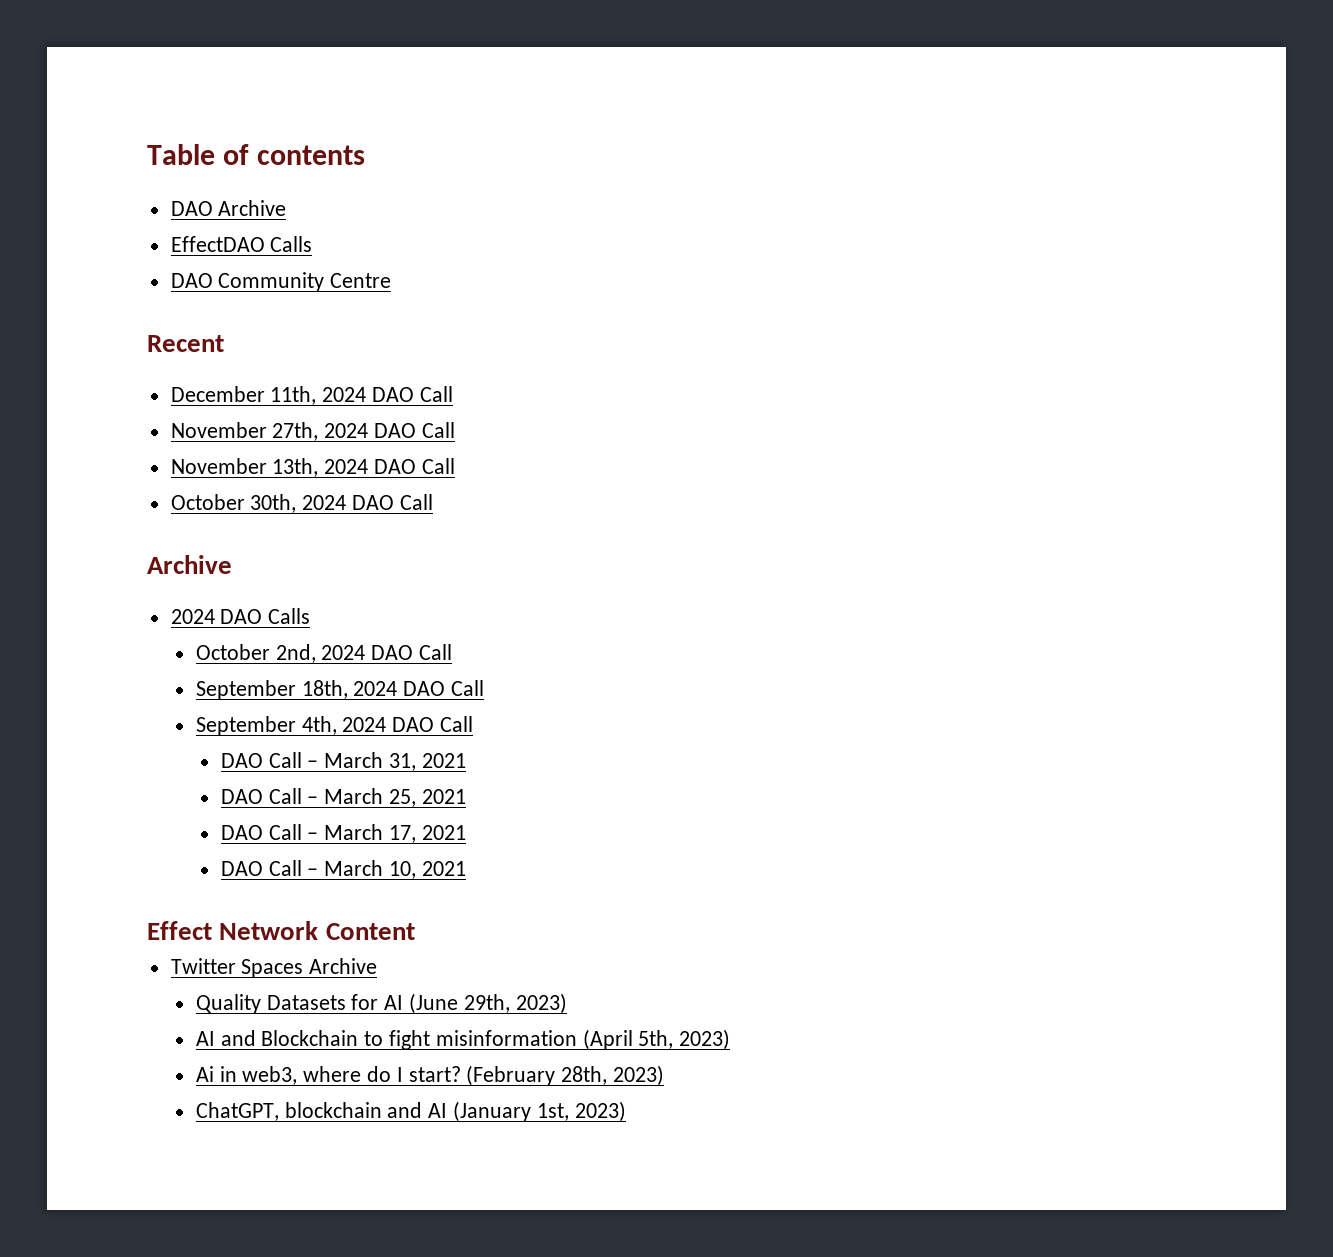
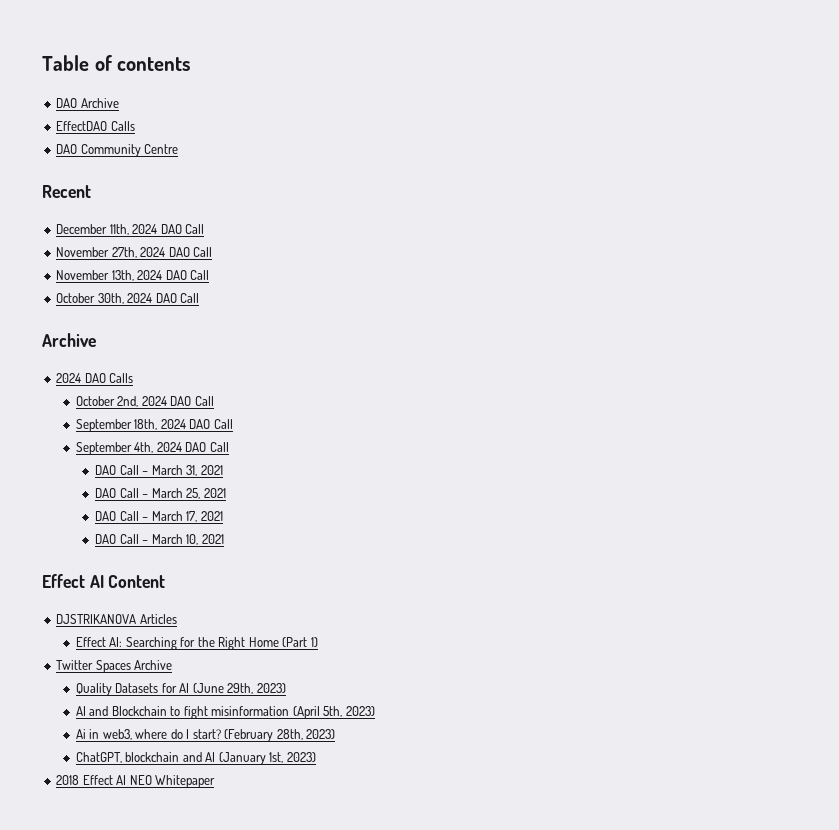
- Effect Network Content
+ Effect AI Content
+ DJSTRIKANOVA Articles
+ Effect AI: Searching for the Right Home (Part 1)
+ 2018 Effect AI NEO Whitepaper

